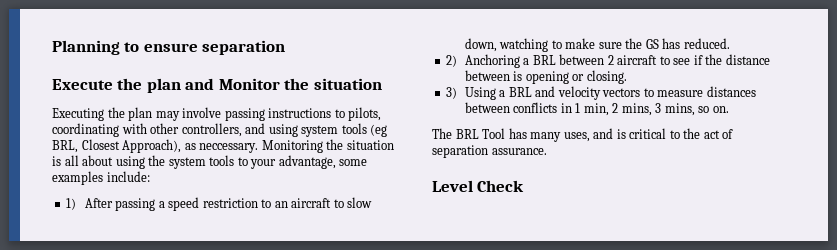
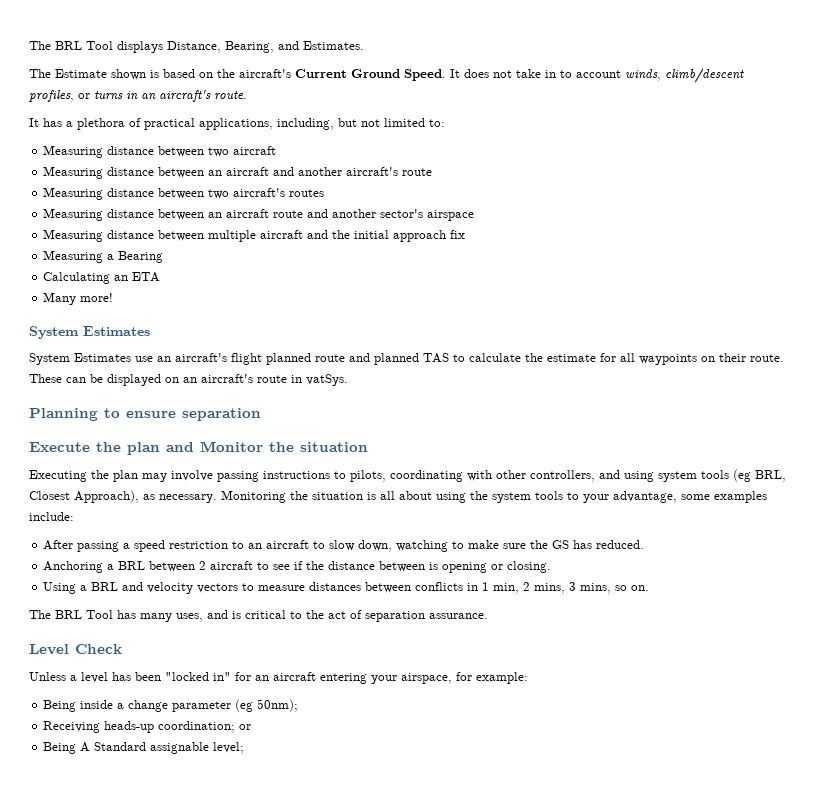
+ The BRL Tool displays Distance, Bearing, and Estimates.
+ The Estimate shown is based on the aircraft's Current Ground Speed. It does not take in to account winds, climb/descent profiles, or turns in an aircraft's route.
+ It has a plethora of practical applications, including, but not limited to:
+ Measuring distance between two aircraft
+ Measuring distance between an aircraft and another aircraft's route
+ Measuring distance between two aircraft's routes
+ Measuring distance between an aircraft route and another sector's airspace
+ Measuring distance between multiple aircraft and the initial approach fix
+ Measuring a Bearing
+ Calculating an ETA
+ Many more!
+ System Estimates
+ System Estimates use an aircraft's flight planned route and planned TAS to calculate the estimate for all waypoints on their route. These can be displayed on an aircraft's route in vatSys.
- Executing the plan may involve passing instructions to pilots, coordinating with other controllers, and using system tools (eg BRL, Closest Approach), as neccessary.
+ Executing the plan may involve passing instructions to pilots, coordinating with other controllers, and using system tools (eg BRL, Closest Approach), as necessary.
- 1) After passing a speed restriction to an aircraft to slow down, watching to make sure the GS has reduced.
+ After passing a speed restriction to an aircraft to slow down, watching to make sure the GS has reduced.
- 2) Anchoring a BRL between 2 aircraft to see if the distance between is opening or closing.
+ Anchoring a BRL between 2 aircraft to see if the distance between is opening or closing.
- 3) Using a BRL and velocity vectors to measure distances between conflicts in 1 min, 2 mins, 3 mins, so on.
+ Using a BRL and velocity vectors to measure distances between conflicts in 1 min, 2 mins, 3 mins, so on.
+ Unless a level has been "locked in" for an aircraft entering your airspace, for example:
+ Being inside a change parameter (eg 50nm);
+ Receiving heads-up coordination; or
+ Being A Standard assignable level;

